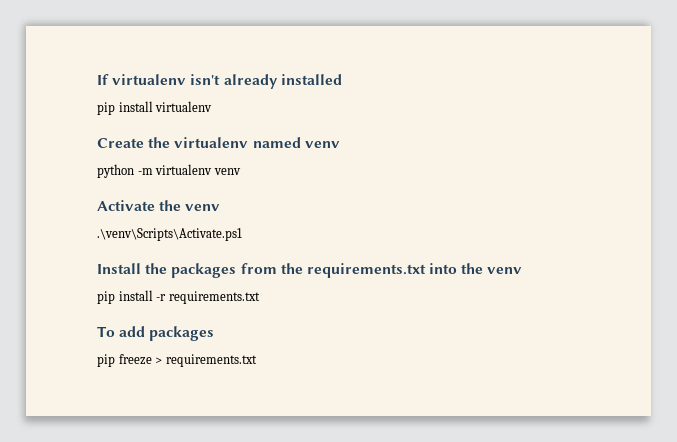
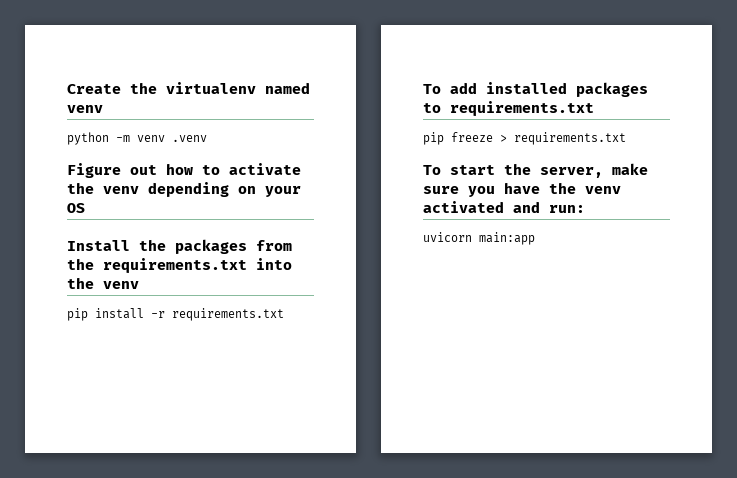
- If virtualenv isn't already installed
- pip install virtualenv
- python -m virtualenv venv
- Activate the venv
- .\venv\Scripts\Activate.ps1
+ python -m venv .venv
+ Figure out how to activate the venv depending on your OS
- To add packages
+ To add installed packages to requirements.txt
+ To start the server, make sure you have the venv activated and run:
+ uvicorn main:app

